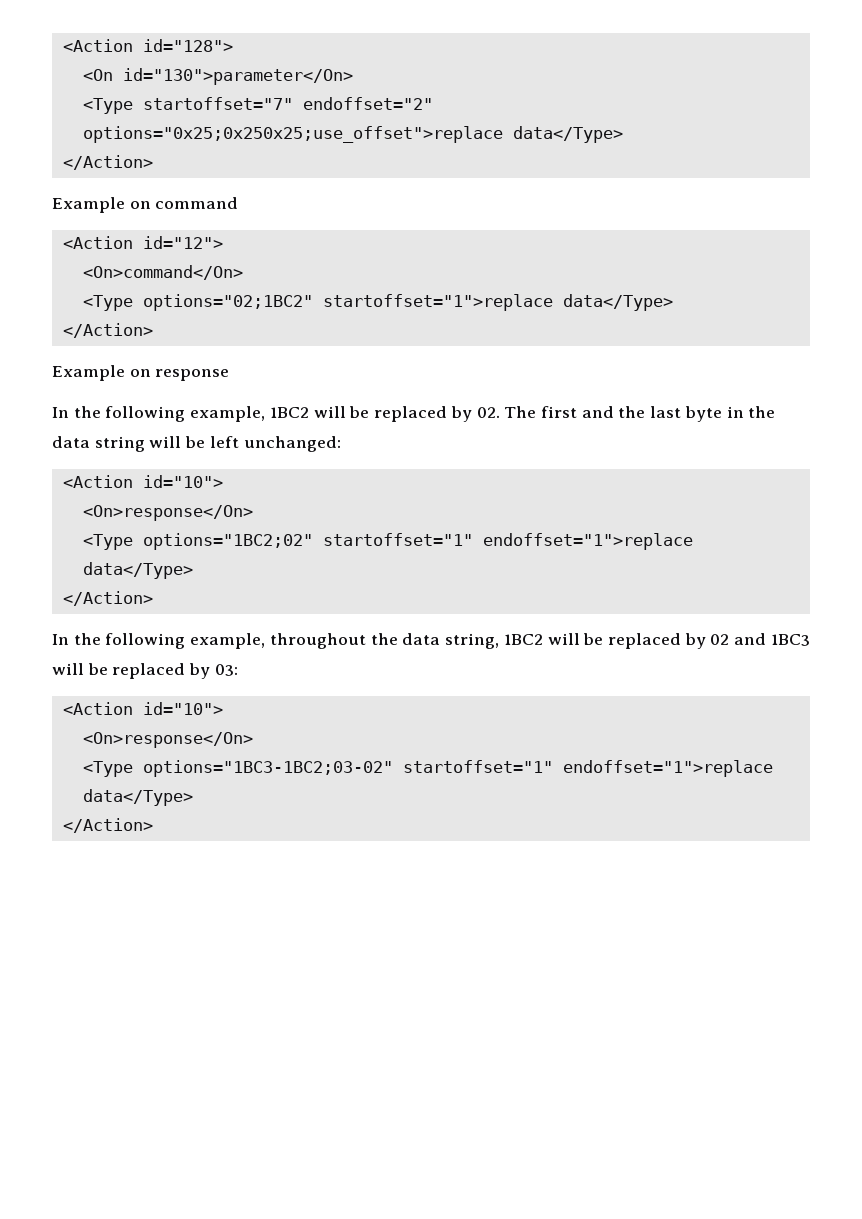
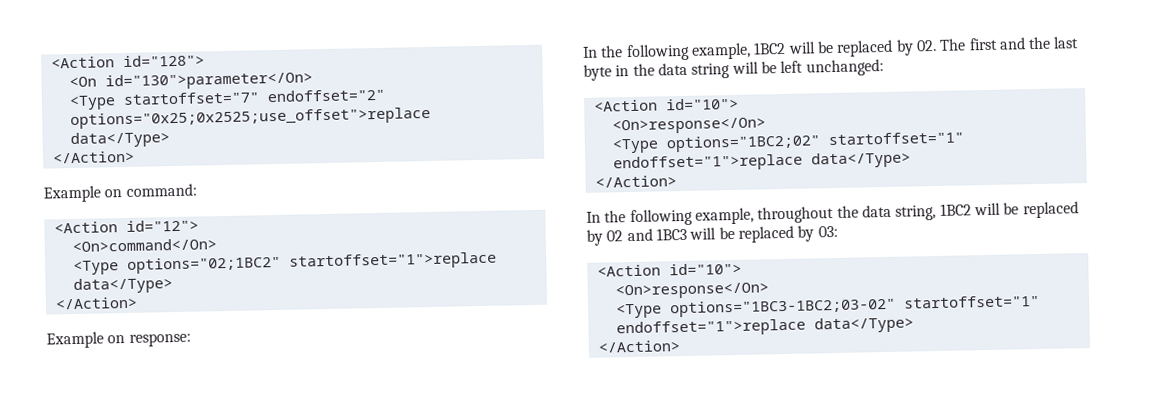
- <Type startoffset="7" endoffset="2" options="0x25;0x250x25;use_offset">replace data</Type>
+ <Type startoffset="7" endoffset="2" options="0x25;0x2525;use_offset">replace data</Type>
  </Action>
- Example on command
+ Example on command:
- Example on response
+ Example on response:

